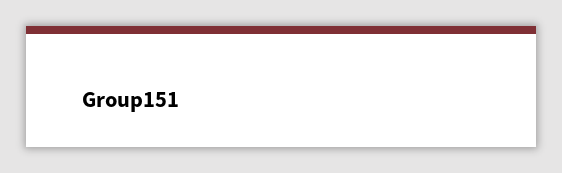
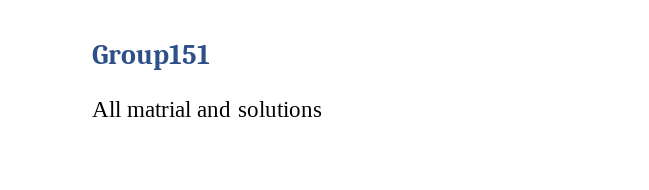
+ All matrial and solutions

